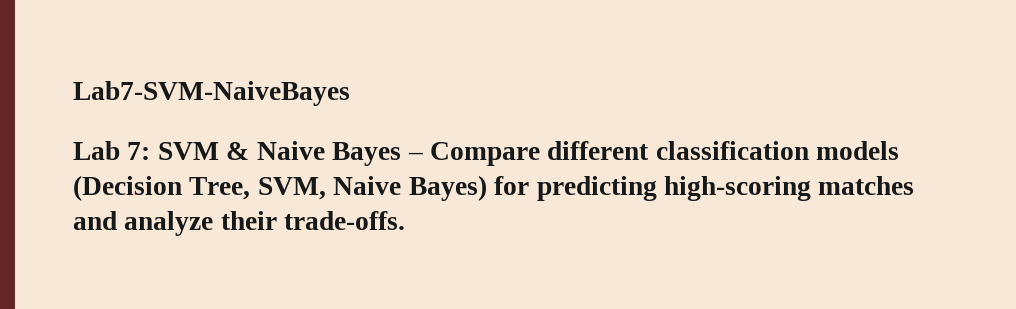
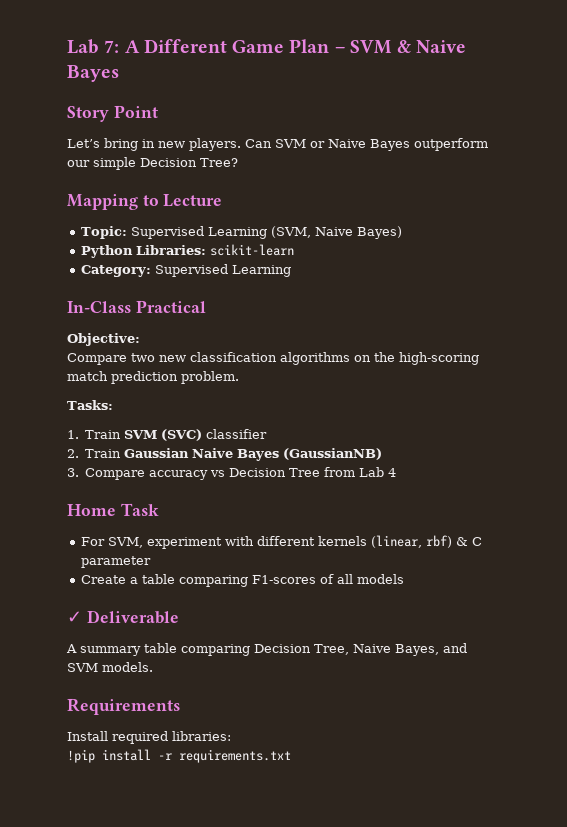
- Lab7-SVM-NaiveBayes
- Lab 7: SVM & Naive Bayes – Compare different classification models (Decision Tree, SVM, Naive Bayes) for predicting high-scoring matches and analyze their trade-offs.
+ Lab 7: A Different Game Plan – SVM & Naive Bayes
+ Story Point
+ Let’s bring in new players. Can SVM or Naive Bayes outperform our simple Decision Tree?
+ Mapping to Lecture
+ Topic: Supervised Learning (SVM, Naive Bayes)
+ Python Libraries: scikit-learn
+ Category: Supervised Learning
+ In-Class Practical
+ Objective:
+ Compare two new classification algorithms on the high-scoring match prediction problem.
+ Tasks:
+ 1. Train SVM (SVC) classifier
+ 2. Train Gaussian Naive Bayes (GaussianNB)
+ 3. Compare accuracy vs Decision Tree from Lab 4
+ Home Task
+ For SVM, experiment with different kernels (linear, rbf) & C parameter
+ Create a table comparing F1-scores of all models
+ ✓ Deliverable
+ A summary table comparing Decision Tree, Naive Bayes, and SVM models.
+ Requirements
+ Install required libraries:
+ !pip install -r requirements.txt

